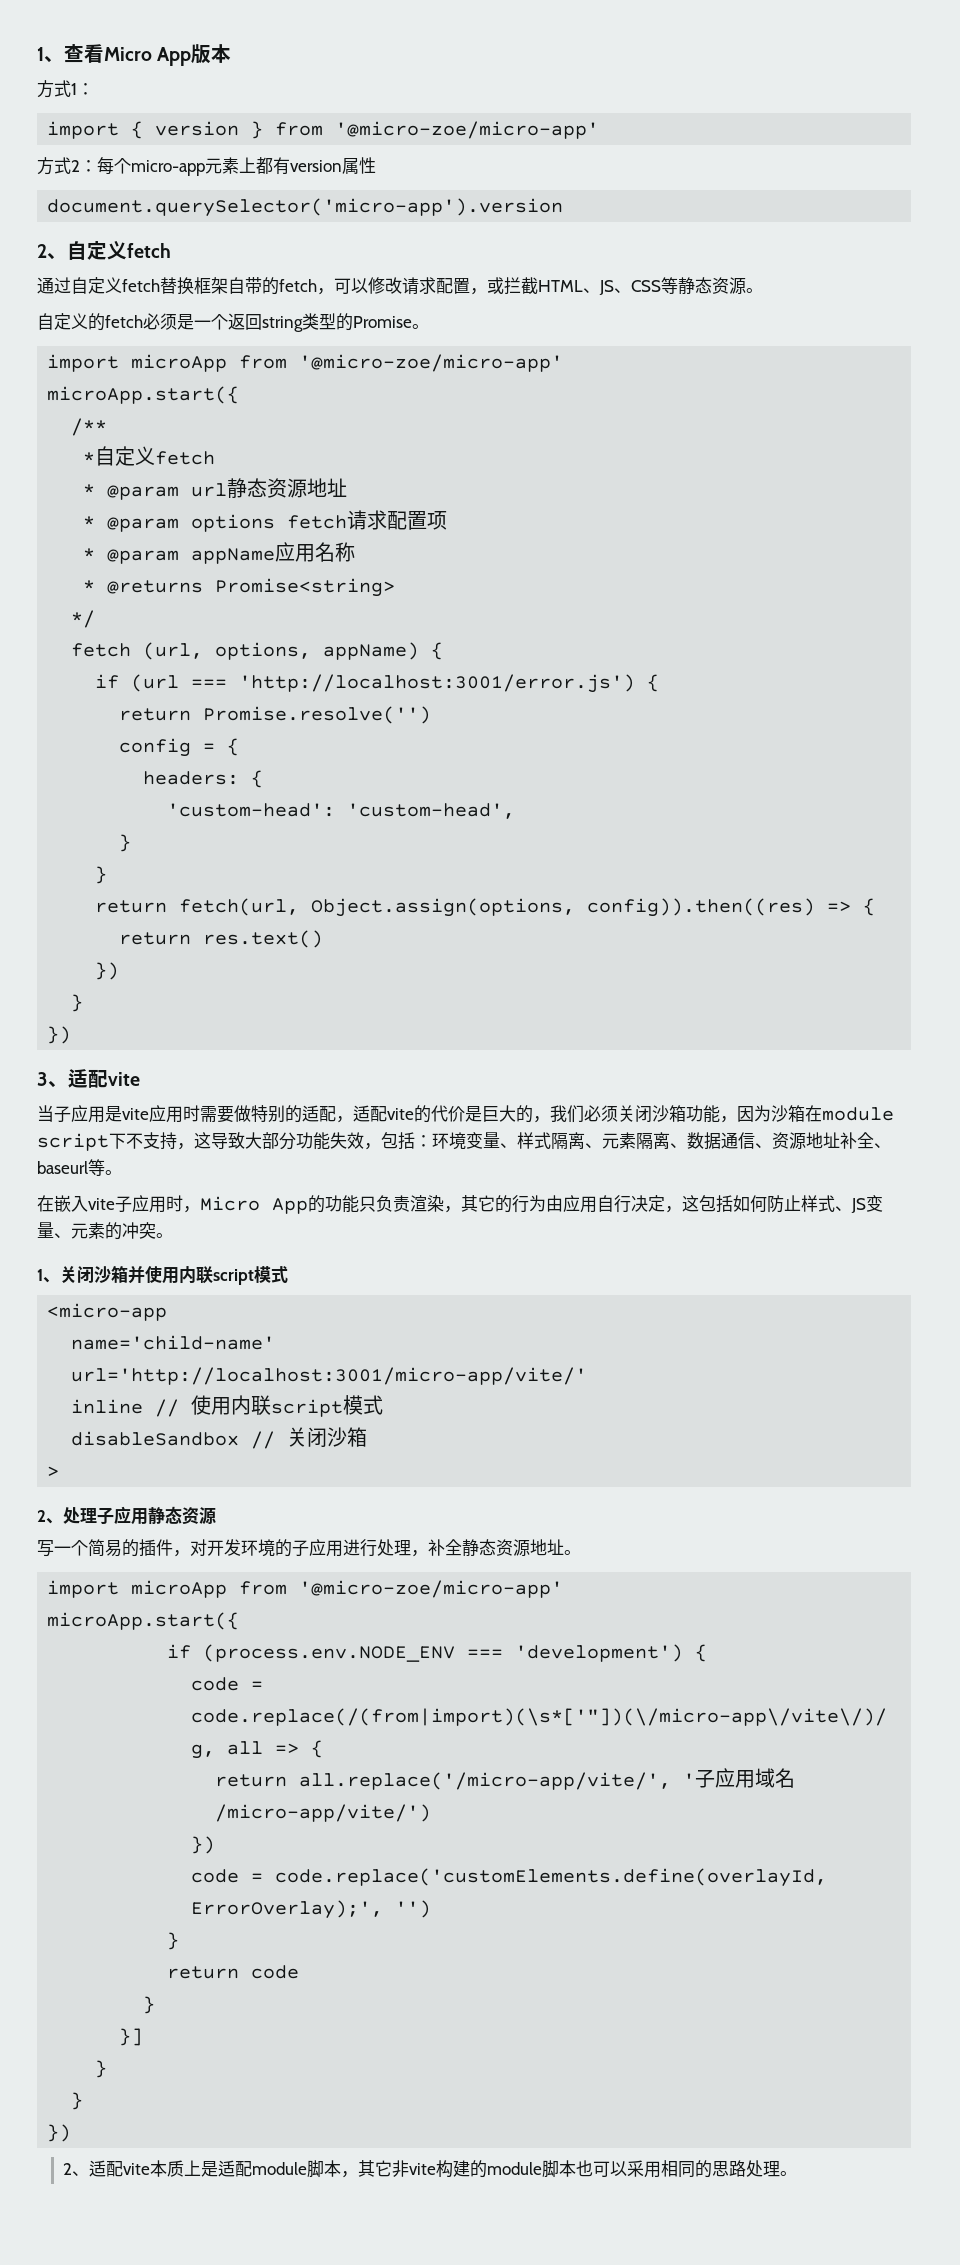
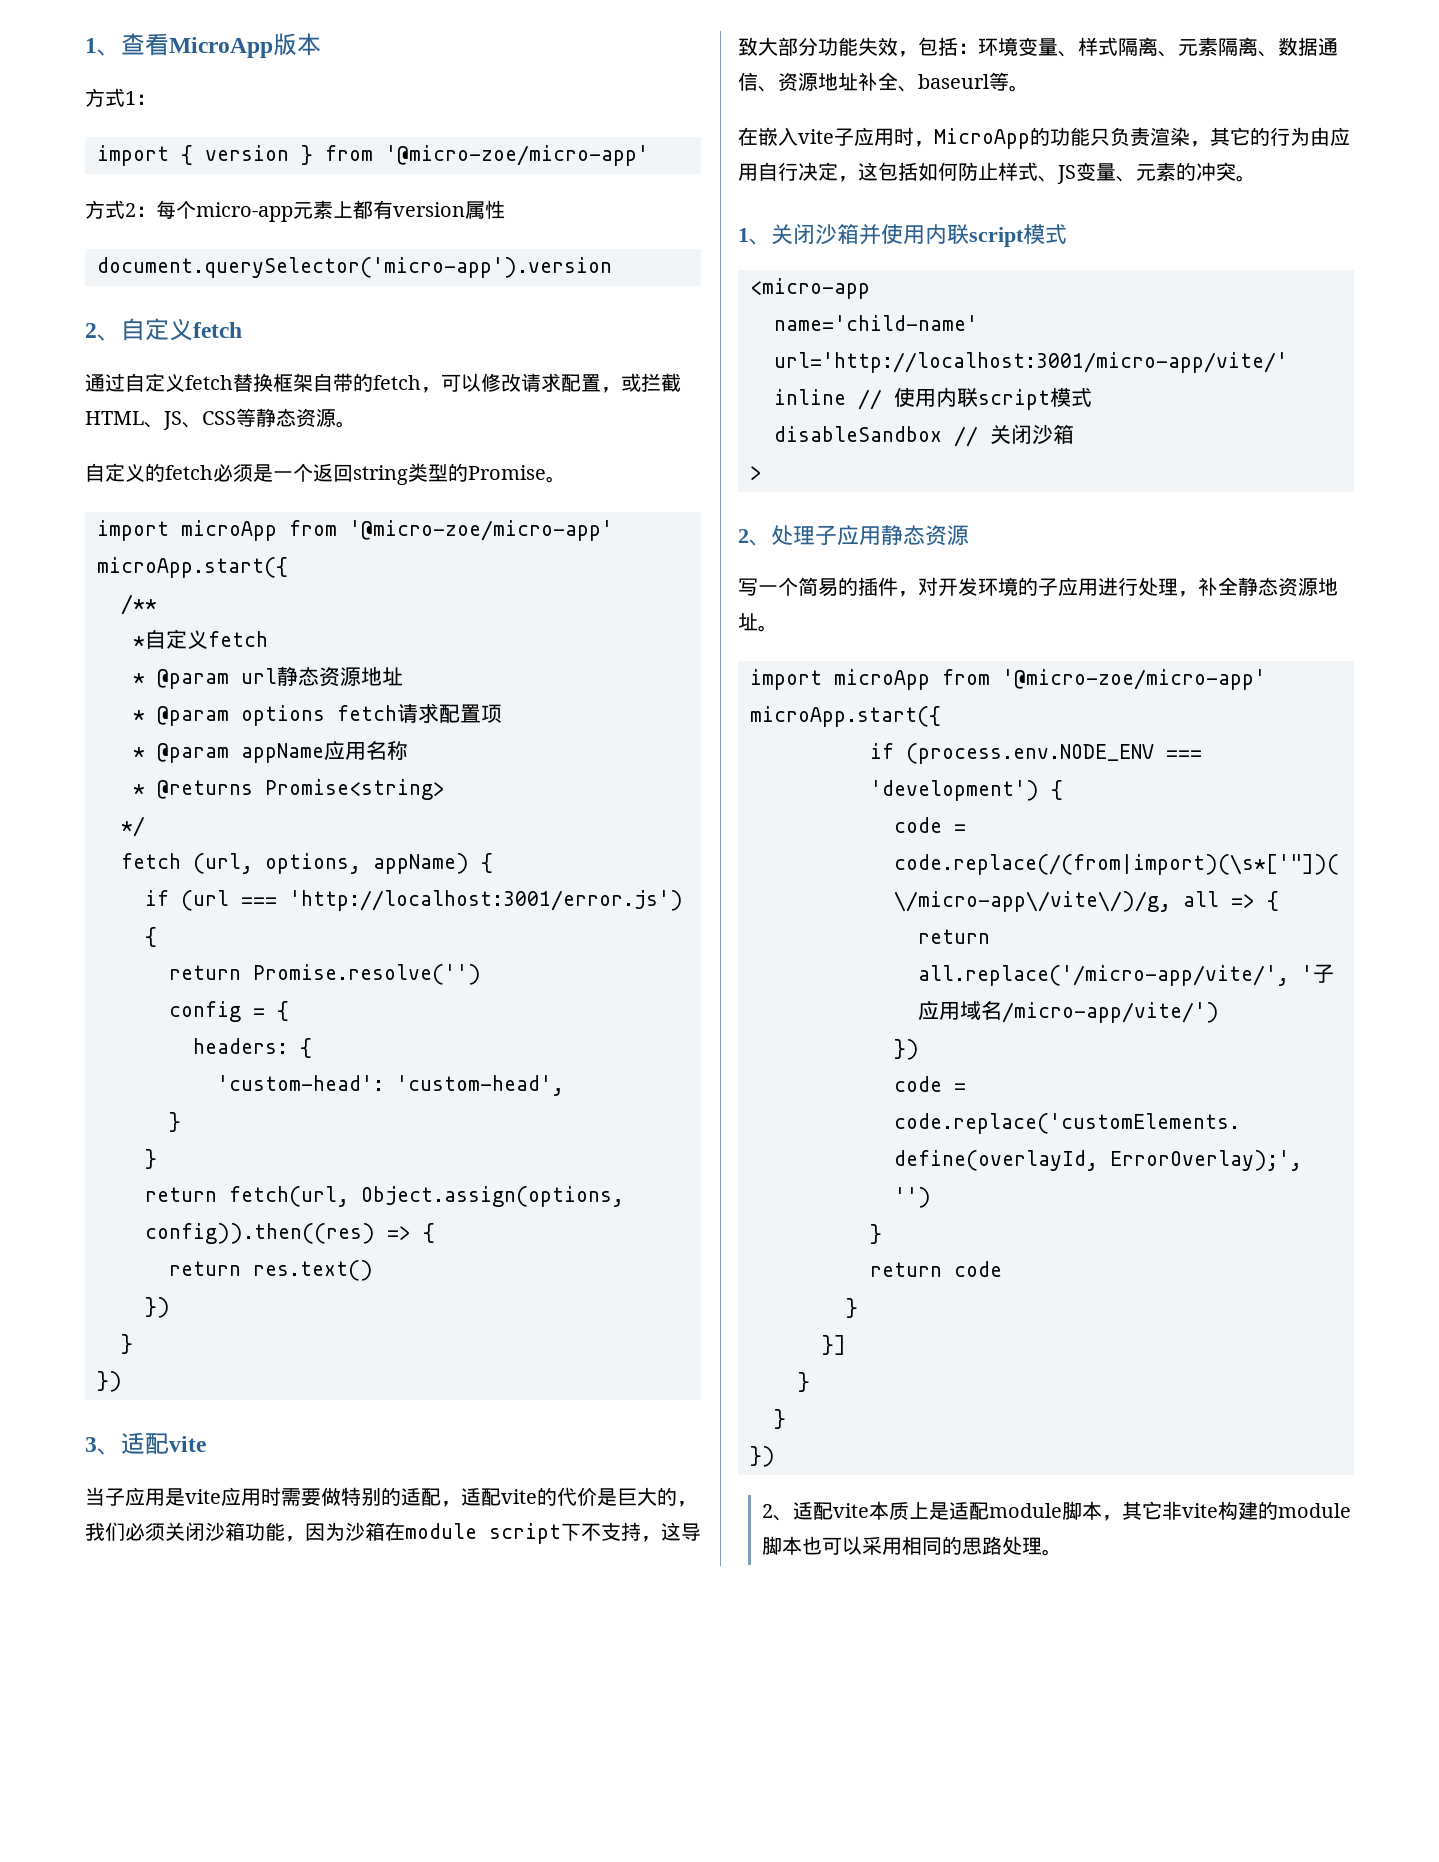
- 1、查看Micro App版本
+ 1、查看MicroApp版本
- 在嵌入vite子应用时，Micro App的功能只负责渲染，其它的行为由应用自行决定，这包括如何防止样式、JS变量、元素的冲突。
+ 在嵌入vite子应用时，MicroApp的功能只负责渲染，其它的行为由应用自行决定，这包括如何防止样式、JS变量、元素的冲突。

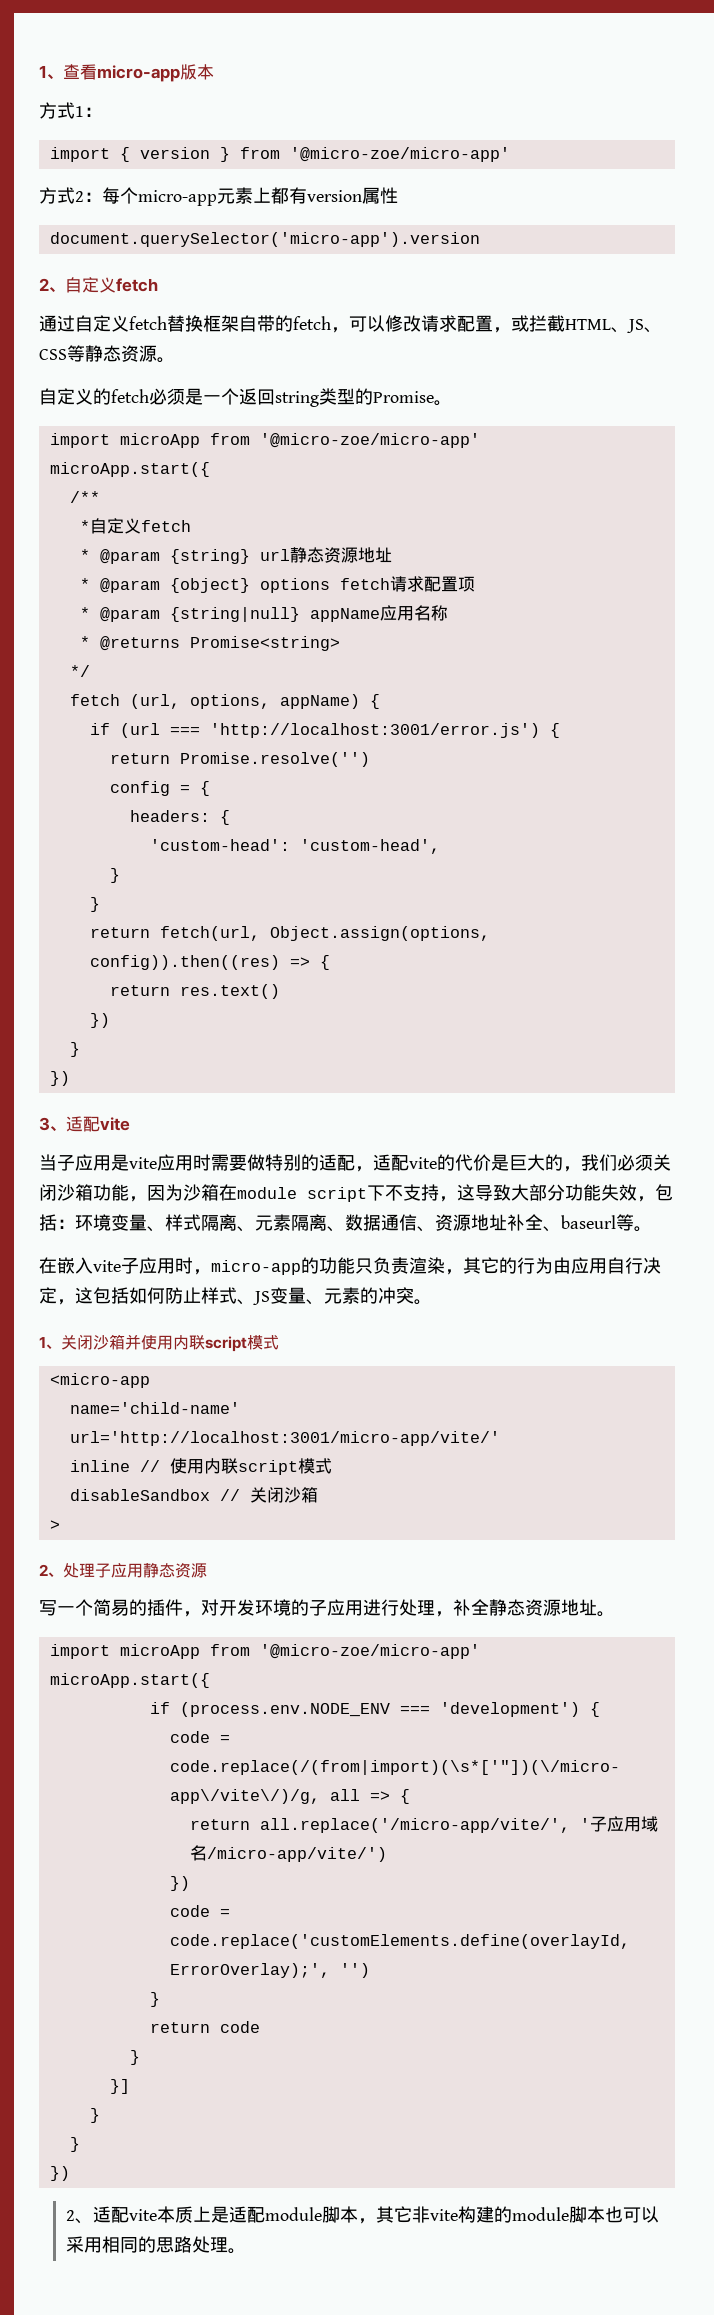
- 1、查看MicroApp版本
+ 1、查看micro-app版本
- * @param url静态资源地址
+ * @param {string} url静态资源地址
- * @param options fetch请求配置项
+ * @param {object} options fetch请求配置项
- * @param appName应用名称
+ * @param {string|null} appName应用名称
- 在嵌入vite子应用时，MicroApp的功能只负责渲染，其它的行为由应用自行决定，这包括如何防止样式、JS变量、元素的冲突。
+ 在嵌入vite子应用时，micro-app的功能只负责渲染，其它的行为由应用自行决定，这包括如何防止样式、JS变量、元素的冲突。

